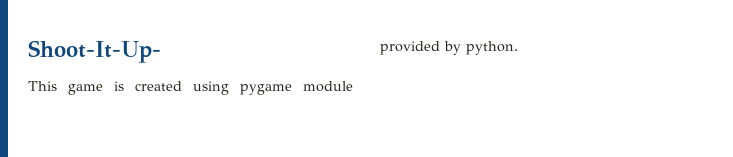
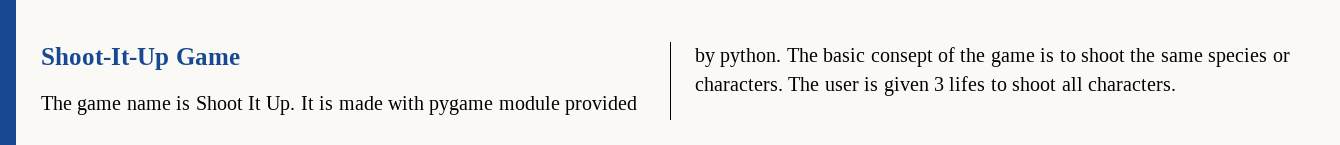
- Shoot-It-Up-
- This game is created using pygame module provided by python.
+ Shoot-It-Up Game
+ The game name is Shoot It Up. It is made with pygame module provided by python.
+ The basic consept of the game is to shoot the same species or characters. The user is given 3 lifes to shoot all characters.

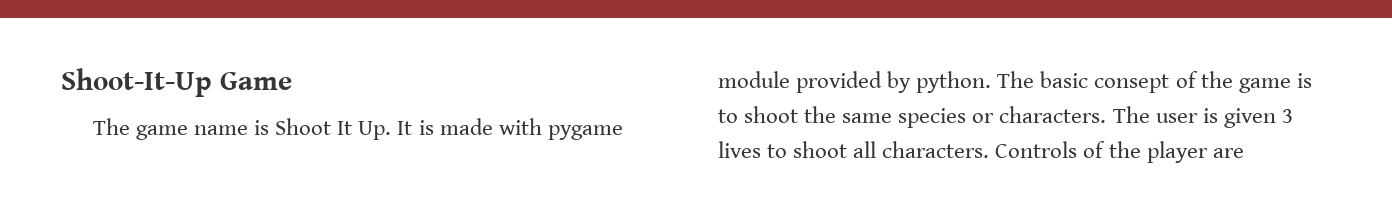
- The user is given 3 lifes to shoot all characters.
+ The user is given 3 lives to shoot all characters.
+ Controls of the player are

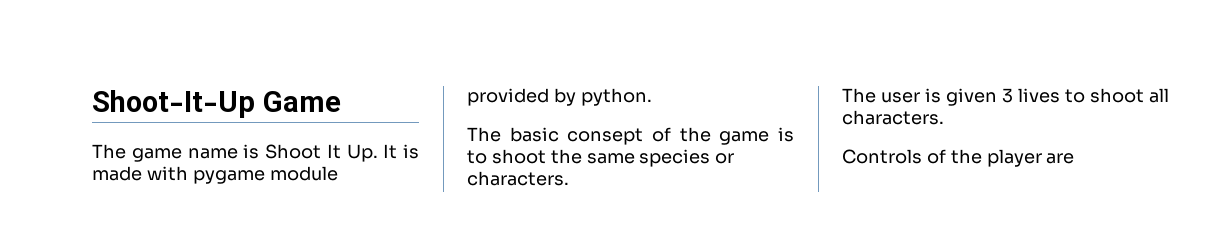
- The game name is Shoot It Up. It is made with pygame module provided by python. The basic consept of the game is to shoot the same species or characters. The user is given 3 lives to shoot all characters. Controls of the player are
+ The game name is Shoot It Up. It is made with pygame module provided by python.
+ The basic consept of the game is to shoot the same species or characters.
+ The user is given 3 lives to shoot all characters.
+ Controls of the player are

